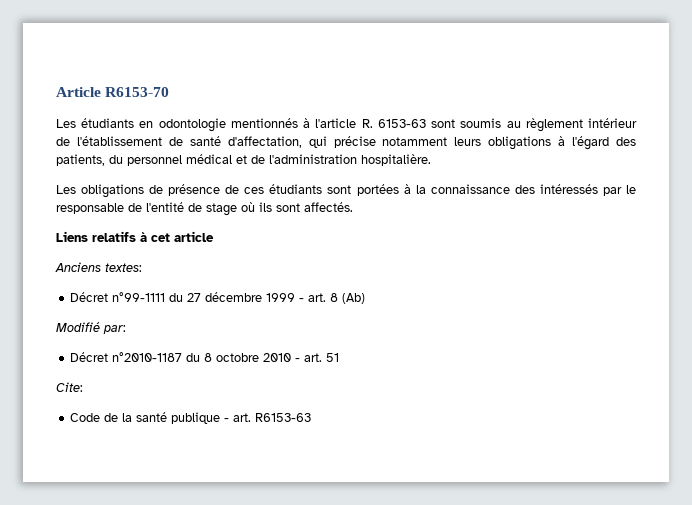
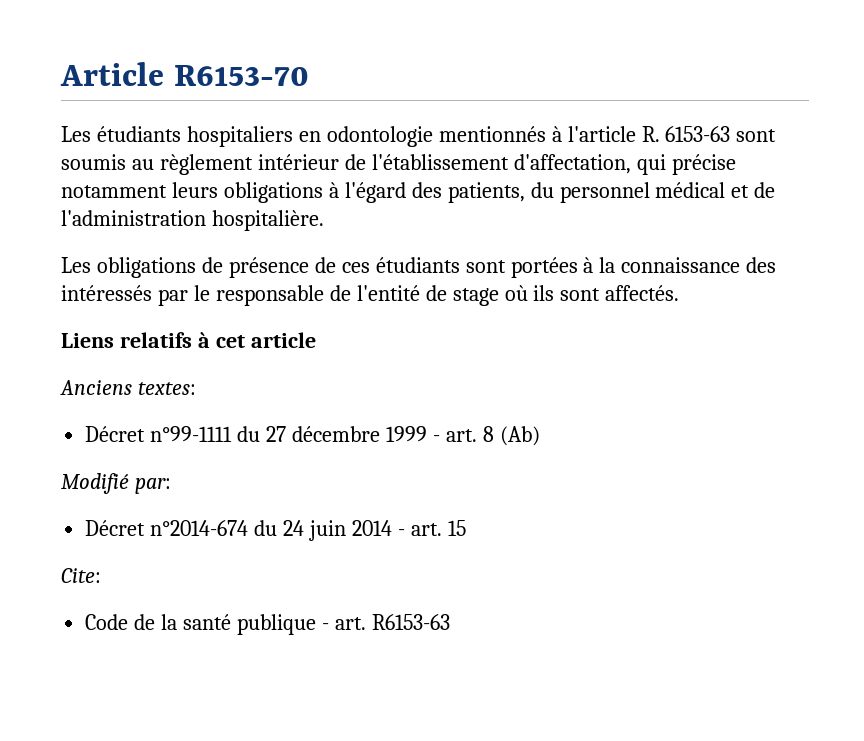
- Les étudiants en odontologie mentionnés à l'article R. 6153-63 sont soumis au règlement intérieur de l'établissement de santé d'affectation, qui précise notamment leurs obligations à l'égard des patients, du personnel médical et de l'administration hospitalière.
+ Les étudiants hospitaliers en odontologie mentionnés à l'article R. 6153-63 sont soumis au règlement intérieur de l'établissement d'affectation, qui précise notamment leurs obligations à l'égard des patients, du personnel médical et de l'administration hospitalière.
- Décret n°2010-1187 du 8 octobre 2010 - art. 51
+ Décret n°2014-674 du 24 juin 2014 - art. 15

